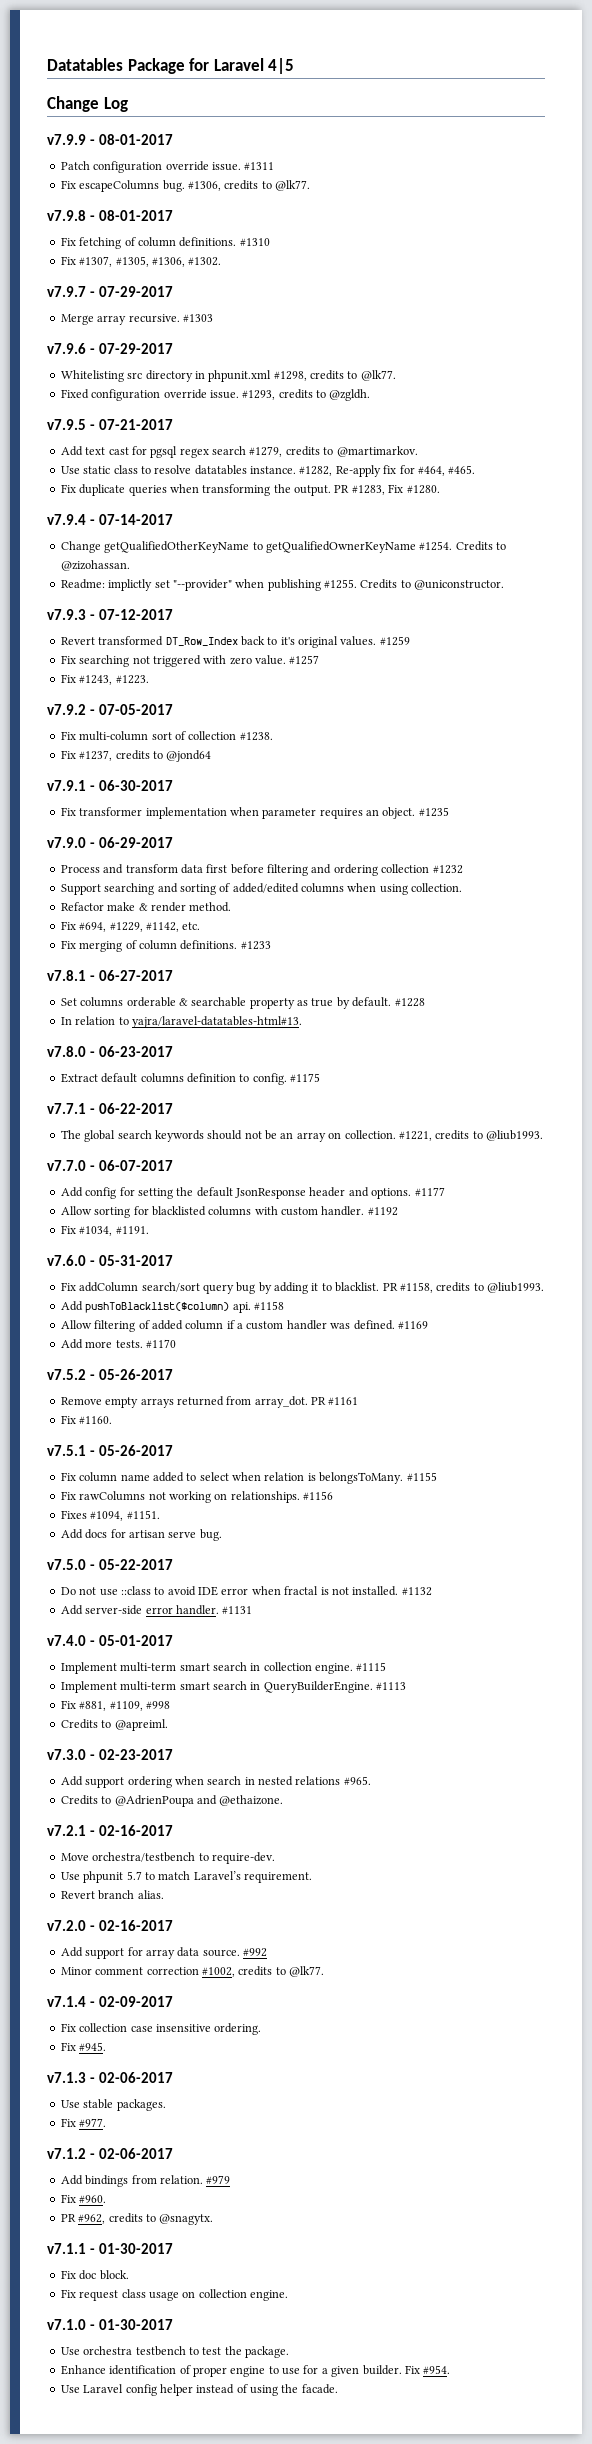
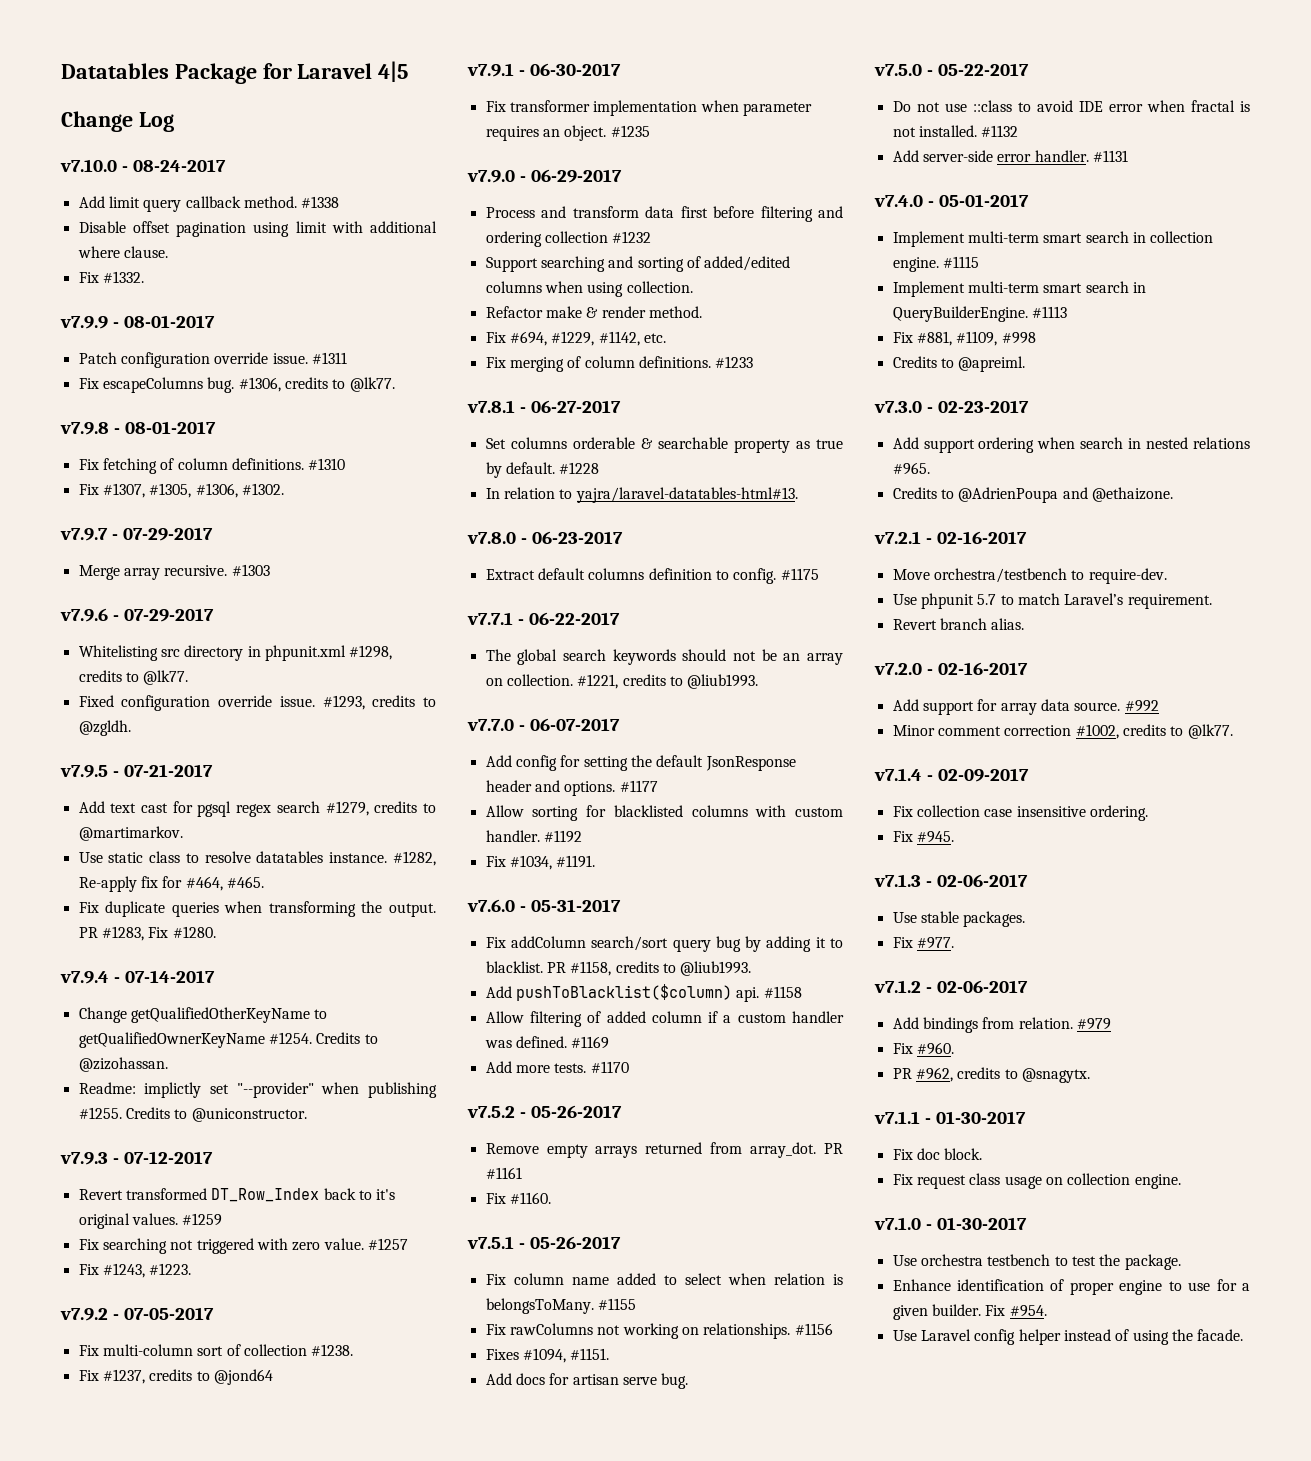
+ v7.10.0 - 08-24-2017
+ Add limit query callback method. #1338
+ Disable offset pagination using limit with additional where clause.
+ Fix #1332.

